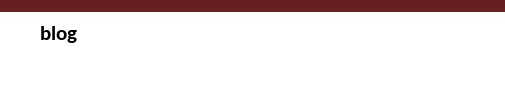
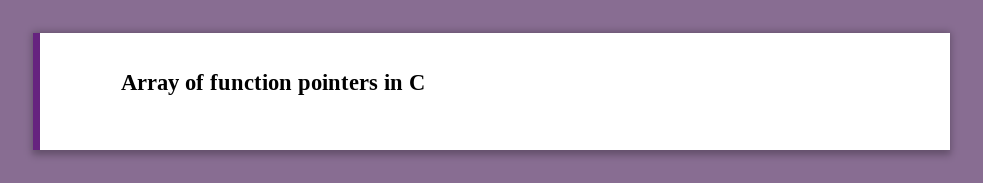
- blog
+ Array of function pointers in C

